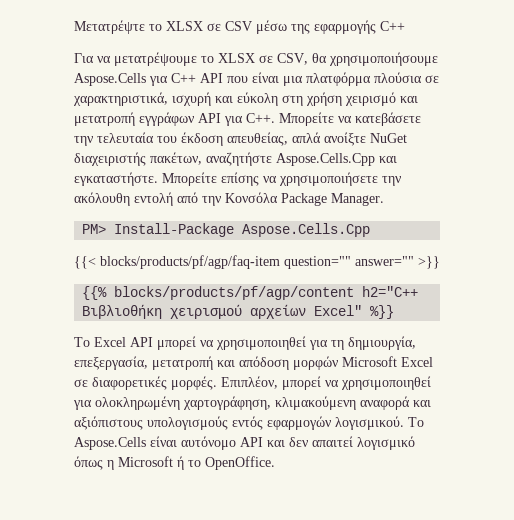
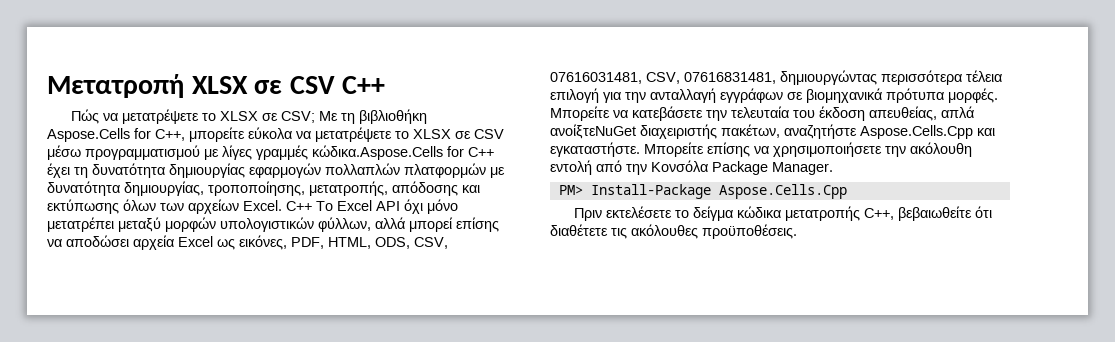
- Μετατρέψτε το XLSX σε CSV μέσω της εφαρμογής C++
- Για να μετατρέψουμε το XLSX σε CSV, θα χρησιμοποιήσουμε Aspose.Cells για C++ API που είναι μια πλατφόρμα πλούσια σε χαρακτηριστικά, ισχυρή και εύκολη στη χρήση χειρισμό και μετατροπή εγγράφων API για C++. Μπορείτε να κατεβάσετε την τελευταία του έκδοση απευθείας, απλά ανοίξτε NuGet διαχειριστής πακέτων, αναζητήστε Aspose.Cells.Cpp και εγκαταστήστε.
+ Μετατροπή XLSX σε CSV C++
+ Πώς να μετατρέψετε το XLSX σε CSV; Με τη βιβλιοθήκη Aspose.Cells for C++, μπορείτε εύκολα να μετατρέψετε το XLSX σε CSV μέσω προγραμματισμού με λίγες γραμμές κώδικα.Aspose.Cells for C++ έχει τη δυνατότητα δημιουργίας εφαρμογών πολλαπλών πλατφορμών με δυνατότητα δημιουργίας, τροποποίησης, μετατροπής, απόδοσης και εκτύπωσης όλων των αρχείων Excel. C++ Το Excel API όχι μόνο μετατρέπει μεταξύ μορφών υπολογιστικών φύλλων, αλλά μπορεί επίσης να αποδώσει αρχεία Excel ως εικόνες, PDF, HTML, ODS, CSV, 07616031481, CSV, 07616831481, δημιουργώντας περισσότερα τέλεια επιλογή για την ανταλλαγή εγγράφων σε βιομηχανικά πρότυπα μορφές. Μπορείτε να κατεβάσετε την τελευταία του έκδοση απευθείας, απλά ανοίξτεNuGet διαχειριστής πακέτων, αναζητήστε Aspose.Cells.Cpp και εγκαταστήστε.
- {{< blocks/products/pf/agp/faq-item question="" answer="" >}}
- {{% blocks/products/pf/agp/content h2="C++ Βιβλιοθήκη χειρισμού αρχείων Excel" %}}
- Το Excel API μπορεί να χρησιμοποιηθεί για τη δημιουργία, επεξεργασία, μετατροπή και απόδοση μορφών Microsoft Excel σε διαφορετικές μορφές. Επιπλέον, μπορεί να χρησιμοποιηθεί για ολοκληρωμένη χαρτογράφηση, κλιμακούμενη αναφορά και αξιόπιστους υπολογισμούς εντός εφαρμογών λογισμικού. Το Aspose.Cells είναι αυτόνομο API και δεν απαιτεί λογισμικό όπως η Microsoft ή το OpenOffice.
+ Πριν εκτελέσετε το δείγμα κώδικα μετατροπής C++, βεβαιωθείτε ότι διαθέτετε τις ακόλουθες προϋποθέσεις.

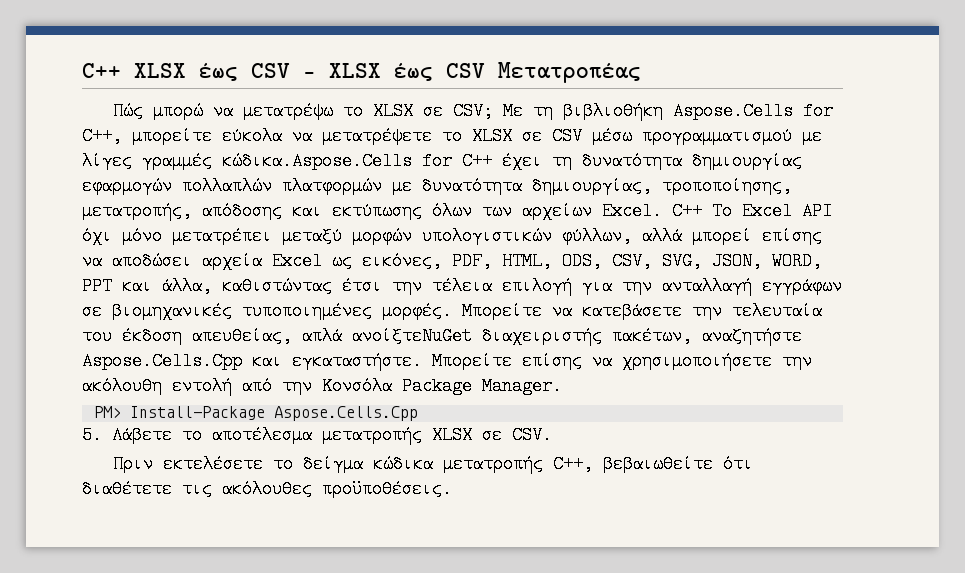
- Μετατροπή XLSX σε CSV C++
- Πώς να μετατρέψετε το XLSX σε CSV; Με τη βιβλιοθήκη Aspose.Cells for C++, μπορείτε εύκολα να μετατρέψετε το XLSX σε CSV μέσω προγραμματισμού με λίγες γραμμές κώδικα.Aspose.Cells for C++ έχει τη δυνατότητα δημιουργίας εφαρμογών πολλαπλών πλατφορμών με δυνατότητα δημιουργίας, τροποποίησης, μετατροπής, απόδοσης και εκτύπωσης όλων των αρχείων Excel.
+ C++ XLSX έως CSV - XLSX έως CSV Μετατροπέας
+ Πώς μπορώ να μετατρέψω το XLSX σε CSV; Με τη βιβλιοθήκη Aspose.Cells for C++, μπορείτε εύκολα να μετατρέψετε το XLSX σε CSV μέσω προγραμματισμού με λίγες γραμμές κώδικα.Aspose.Cells for C++ έχει τη δυνατότητα δημιουργίας εφαρμογών πολλαπλών πλατφορμών με δυνατότητα δημιουργίας, τροποποίησης, μετατροπής, απόδοσης και εκτύπωσης όλων των αρχείων Excel.
- C++ Το Excel API όχι μόνο μετατρέπει μεταξύ μορφών υπολογιστικών φύλλων, αλλά μπορεί επίσης να αποδώσει αρχεία Excel ως εικόνες, PDF, HTML, ODS, CSV, 07616031481, CSV, 07616831481, δημιουργώντας περισσότερα τέλεια επιλογή για την ανταλλαγή εγγράφων σε βιομηχανικά πρότυπα μορφές.
+ C++ Το Excel API όχι μόνο μετατρέπει μεταξύ μορφών υπολογιστικών φύλλων, αλλά μπορεί επίσης να αποδώσει αρχεία Excel ως εικόνες, PDF, HTML, ODS, CSV, SVG, JSON, WORD, PPT και άλλα, καθιστώντας έτσι την τέλεια επιλογή για την ανταλλαγή εγγράφων σε βιομηχανικές τυποποιημένες μορφές.
+ 5. Λάβετε το αποτέλεσμα μετατροπής XLSX σε CSV.

